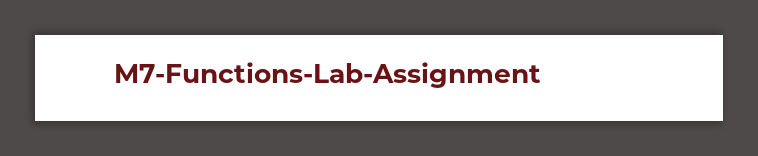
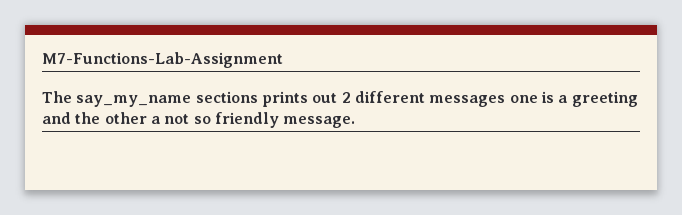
+ The say_my_name sections prints out 2 different messages one is a greeting and the other a not so friendly message.

